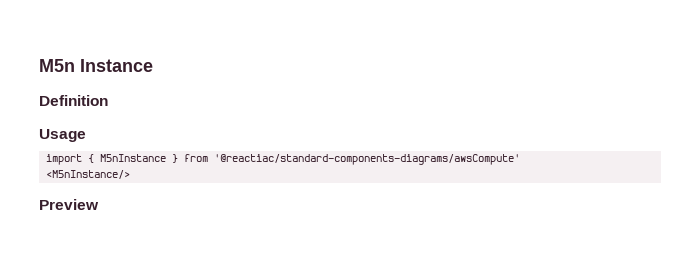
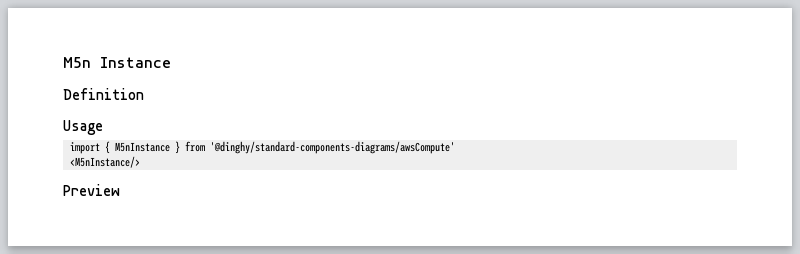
- import { M5nInstance } from '@reactiac/standard-components-diagrams/awsCompute'
+ import { M5nInstance } from '@dinghy/standard-components-diagrams/awsCompute'

